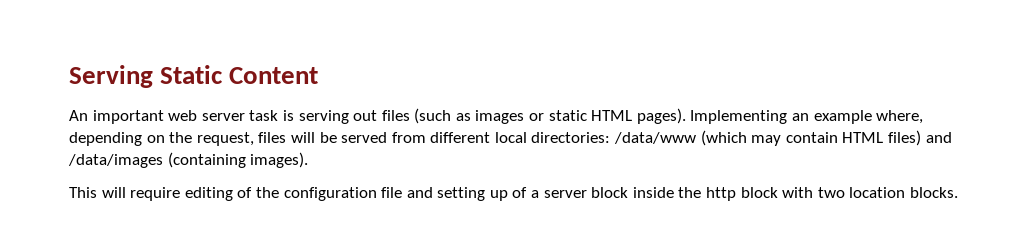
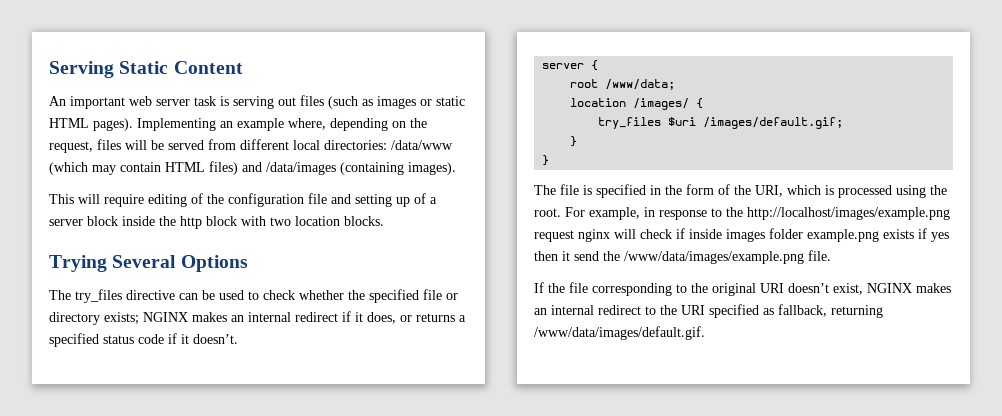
+ Trying Several Options
+ The try_files directive can be used to check whether the specified file or directory exists; NGINX makes an internal redirect if it does, or returns a specified status code if it doesn’t.
+ server {
+ root /www/data;
+ location /images/ {
+ try_files $uri /images/default.gif;
+ }
+ }
+ The file is specified in the form of the URI, which is processed using the root. For example, in response to the http://localhost/images/example.png request nginx will check if inside images folder example.png exists if yes then it send the /www/data/images/example.png file.
+ If the file corresponding to the original URI doesn’t exist, NGINX makes an internal redirect to the URI specified as fallback, returning /www/data/images/default.gif.

